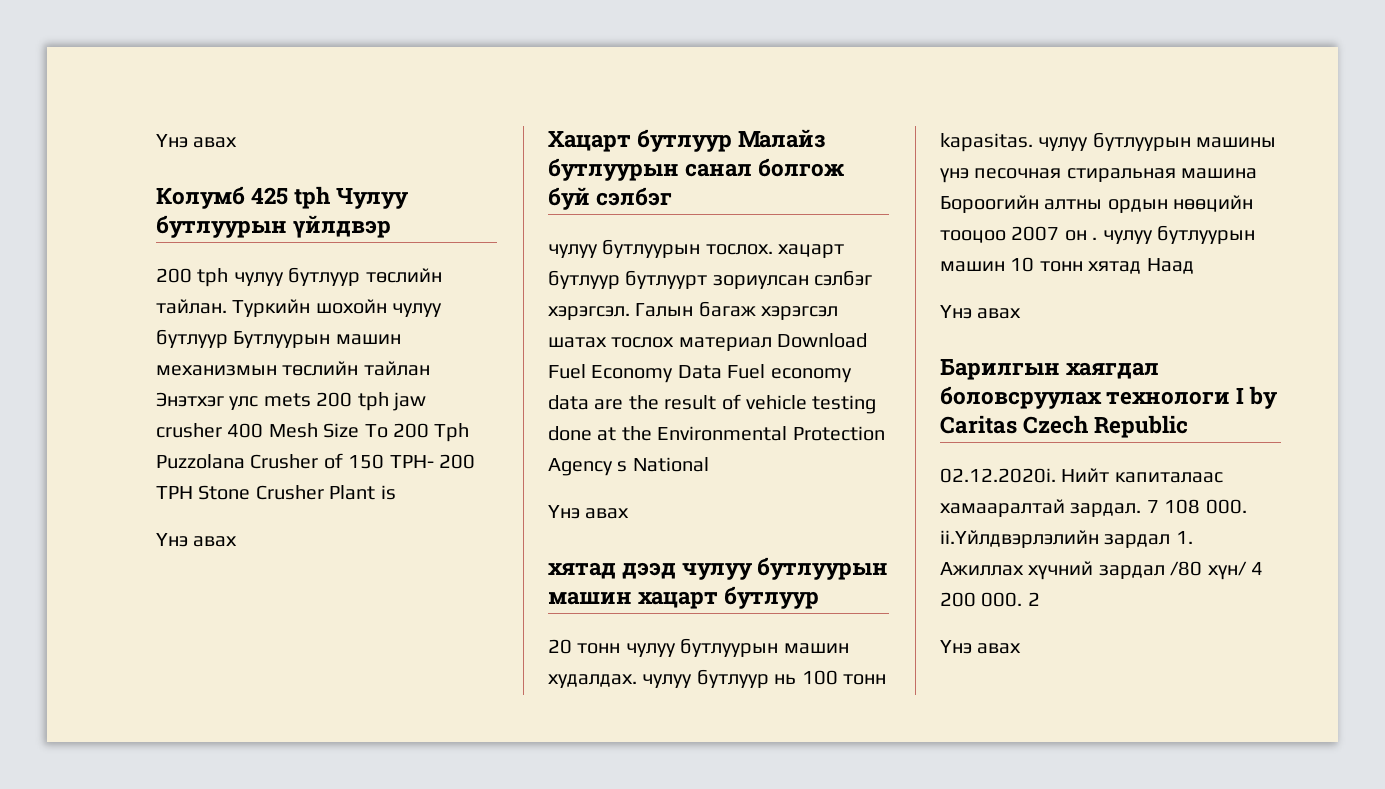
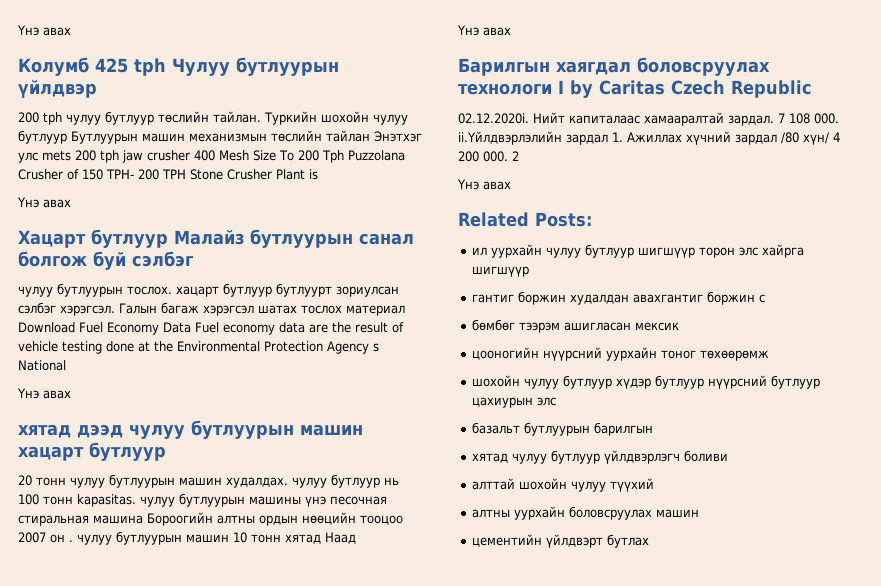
+ Related Posts:
+ ил уурхайн чулуу бутлуур шигшүүр торон элс хайрга шигшүүр
+ гантиг боржин худалдан авахгантиг боржин c
+ бөмбөг тээрэм ашигласан мексик
+ цооногийн нүүрсний уурхайн тоног төхөөрөмж
+ шохойн чулуу бутлуур хүдэр бутлуур нүүрсний бутлуур цахиурын элс
+ базальт бутлуурын барилгын
+ хятад чулуу бутлуур үйлдвэрлэгч боливи
+ алттай шохойн чулуу түүхий
+ алтны уурхайн боловсруулах машин
+ цементийн үйлдвэрт бутлах

